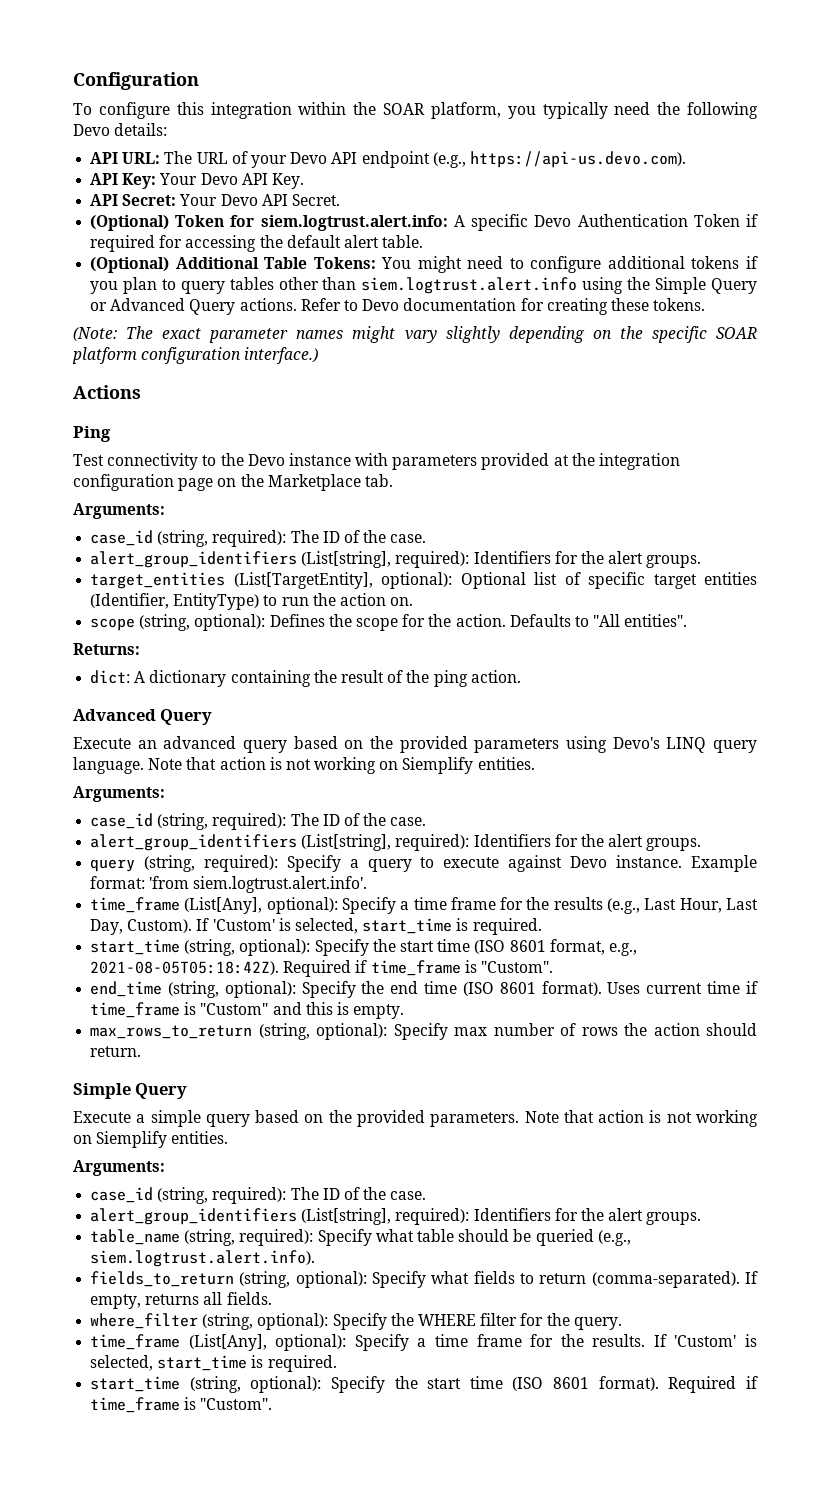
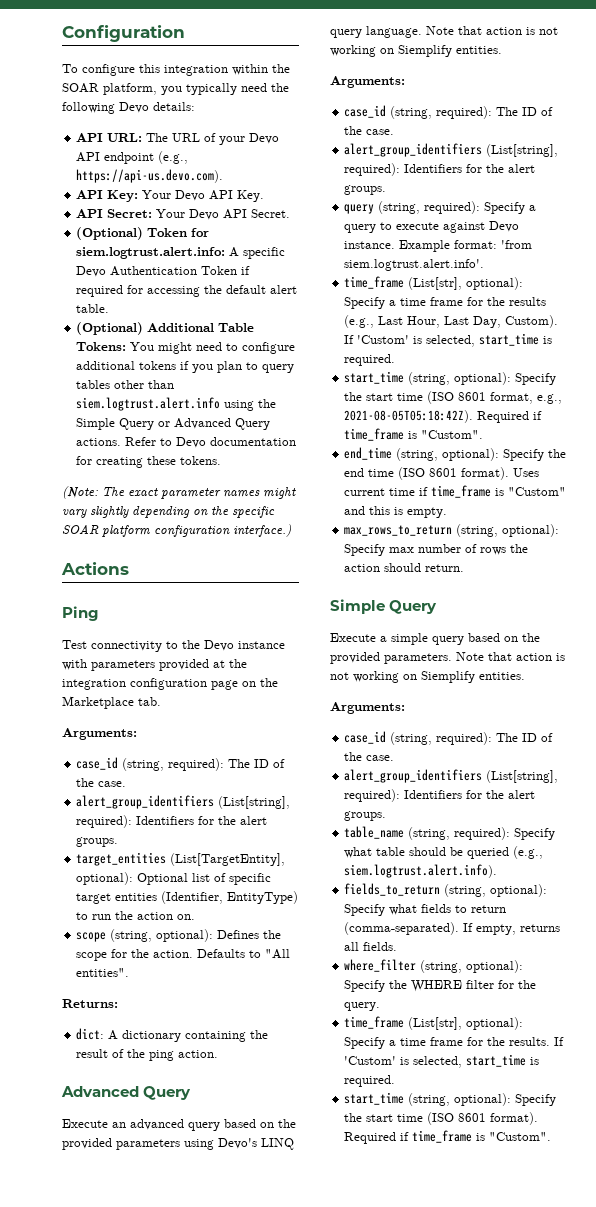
- time_frame (List[Any], optional): Specify a time frame for the results (e.g., Last Hour, Last Day, Custom).
+ time_frame (List[str], optional): Specify a time frame for the results (e.g., Last Hour, Last Day, Custom).
- time_frame (List[Any], optional): Specify a time frame for the results.
+ time_frame (List[str], optional): Specify a time frame for the results.

